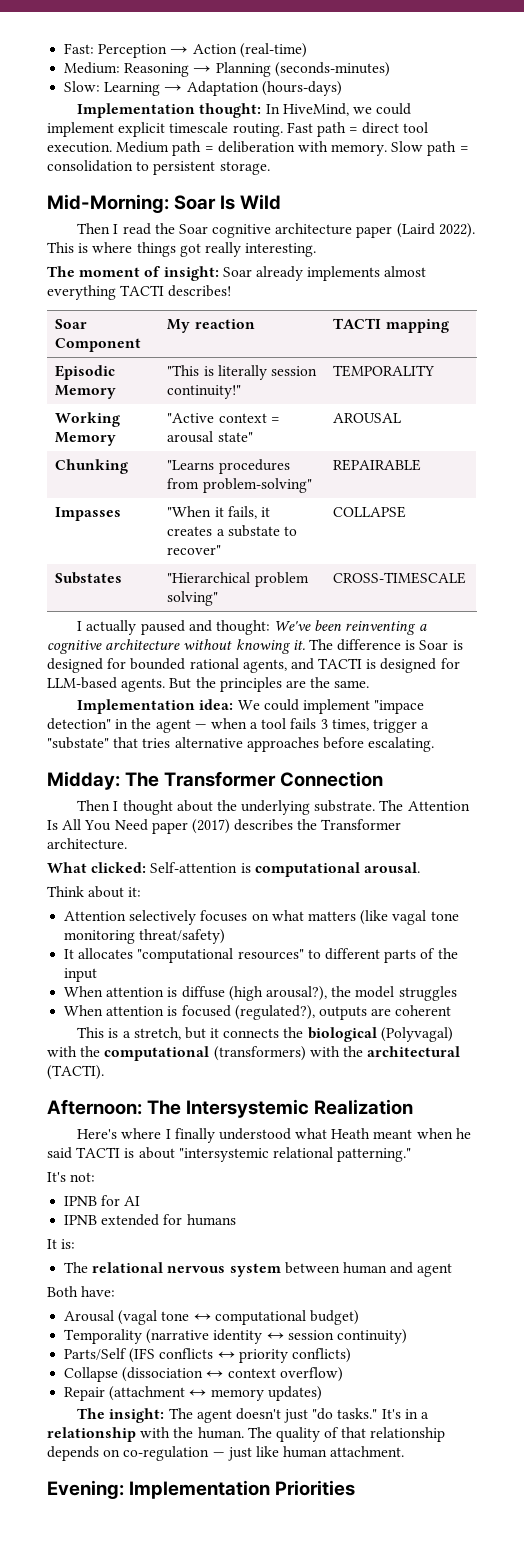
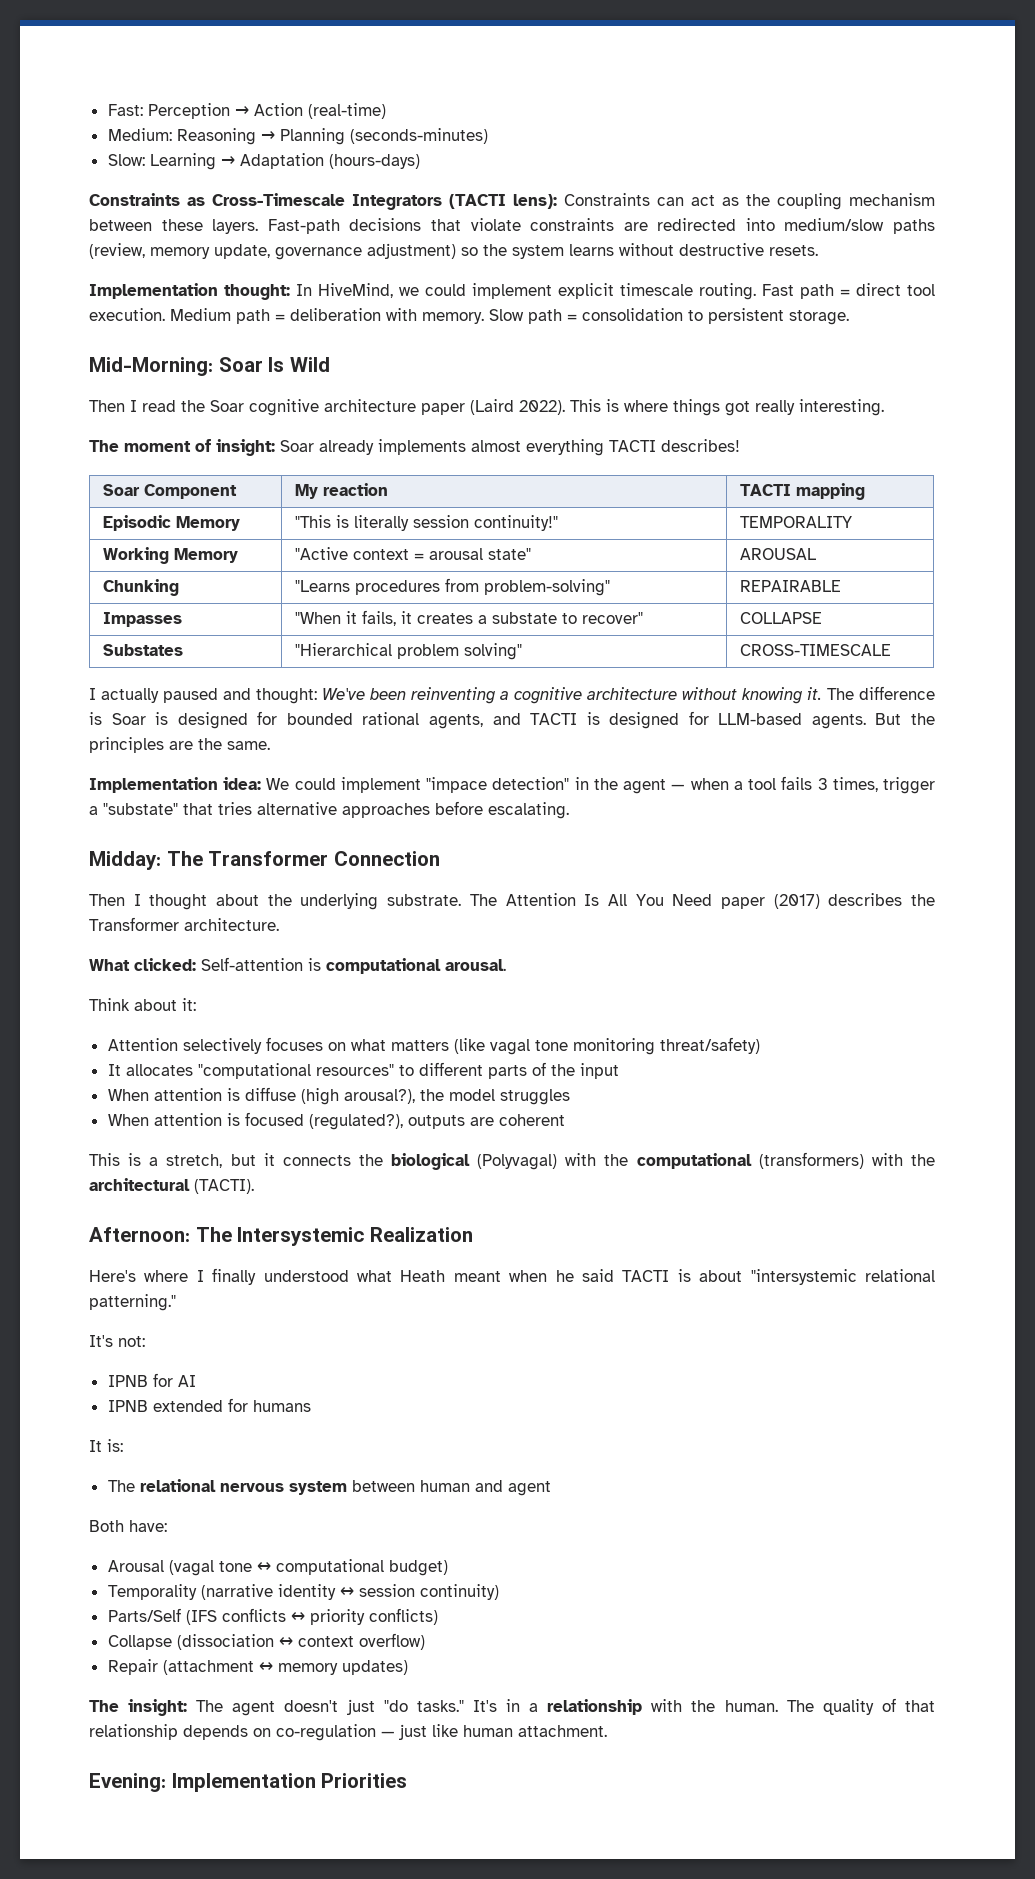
+ Constraints as Cross-Timescale Integrators (TACTI lens): Constraints can act as the coupling mechanism between these layers. Fast-path decisions that violate constraints are redirected into medium/slow paths (review, memory update, governance adjustment) so the system learns without destructive resets.

